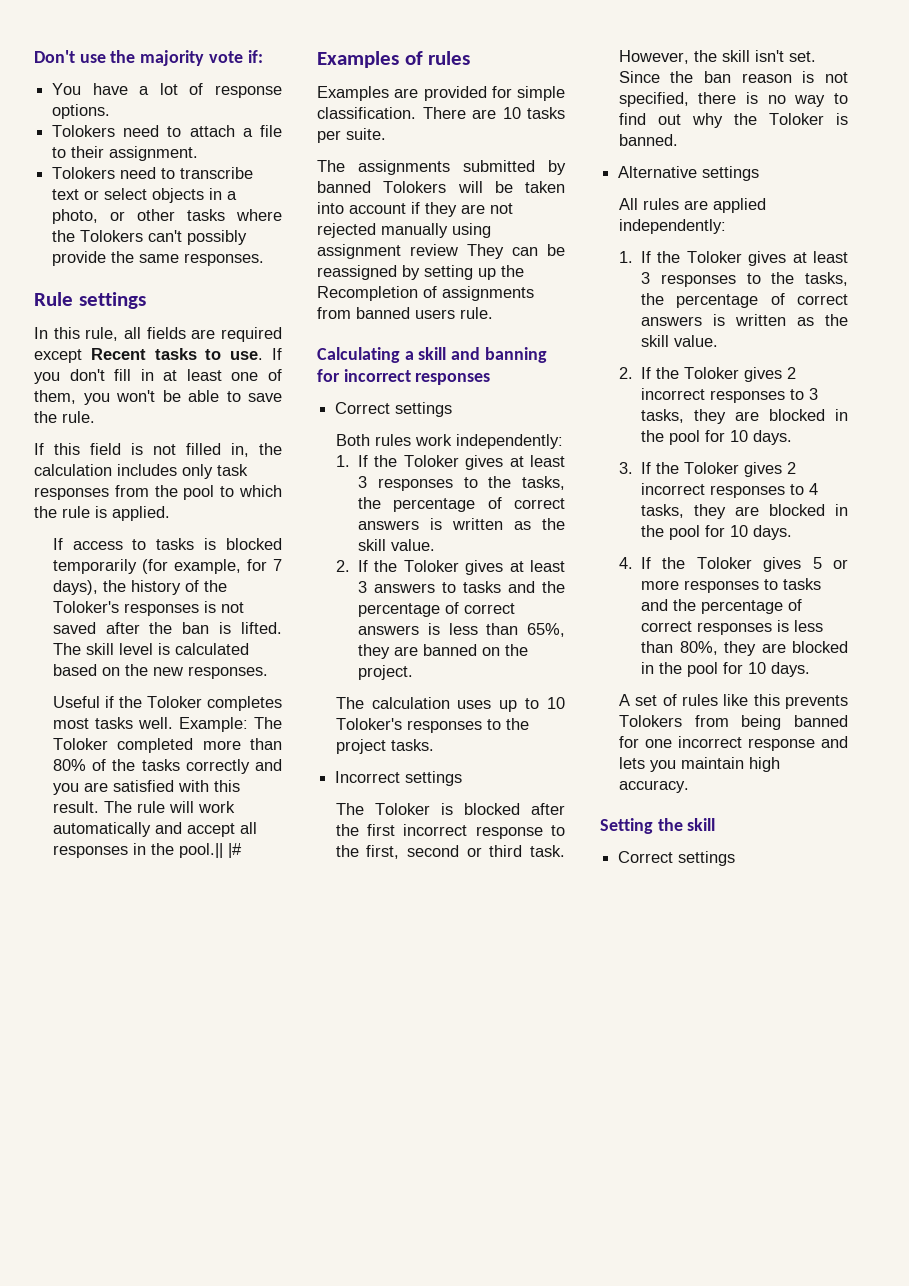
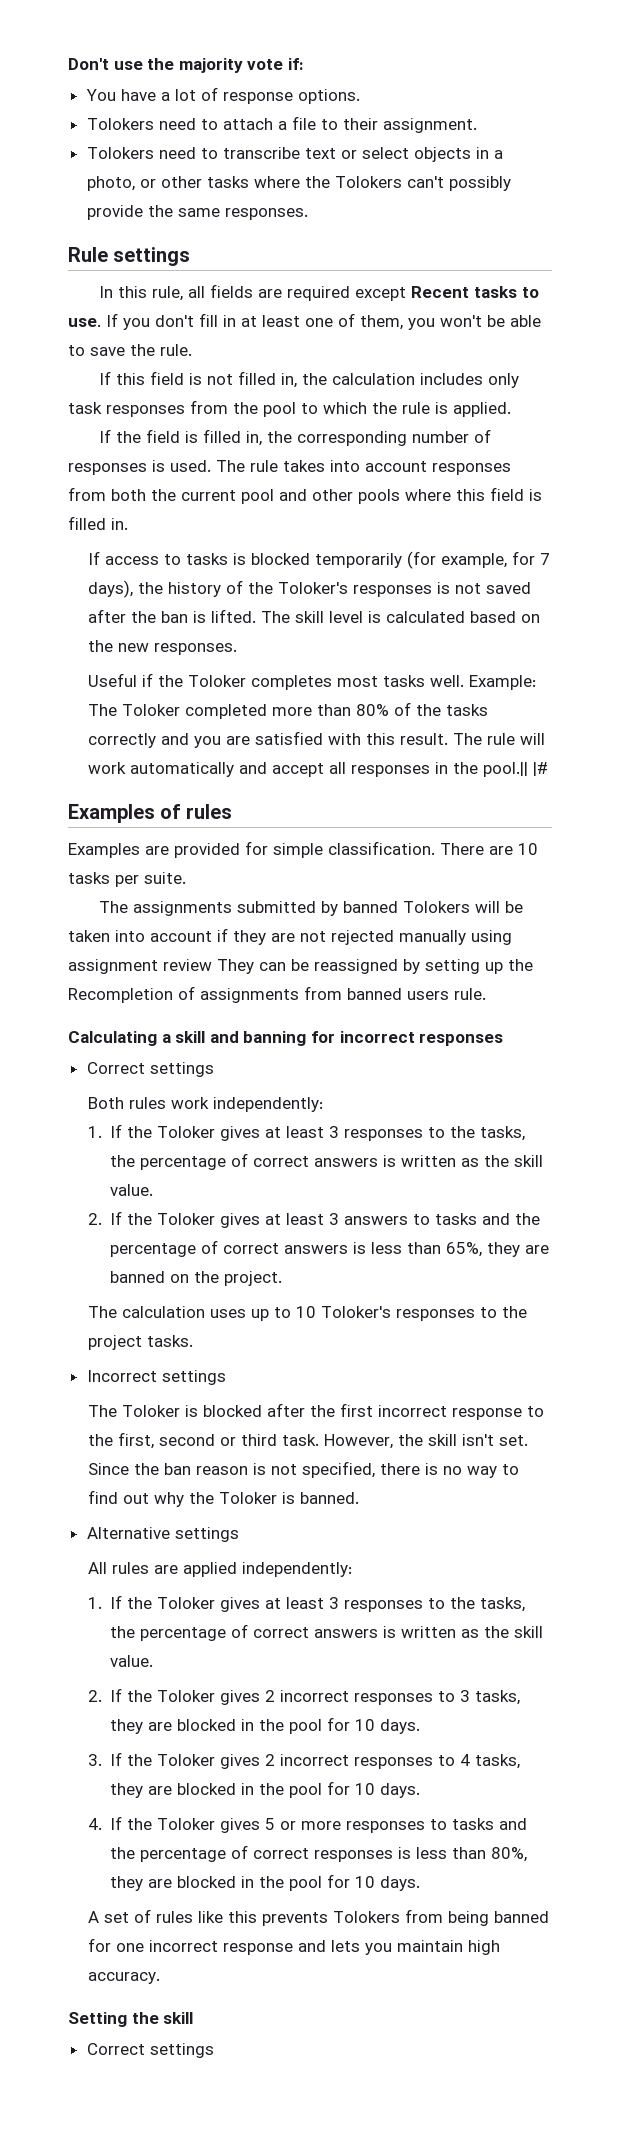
+ If the field is filled in, the corresponding number of responses is used. The rule takes into account responses from both the current pool and other pools where this field is filled in.

